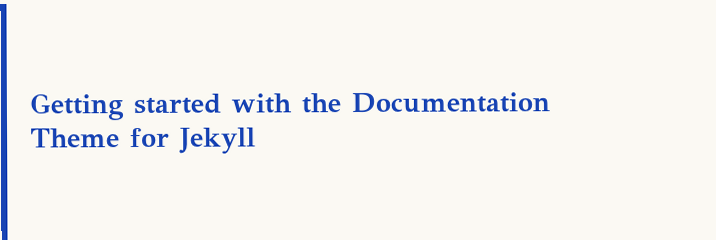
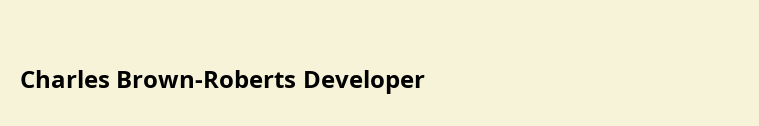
- Getting started with the Documentation Theme for Jekyll
+ Charles Brown-Roberts Developer

